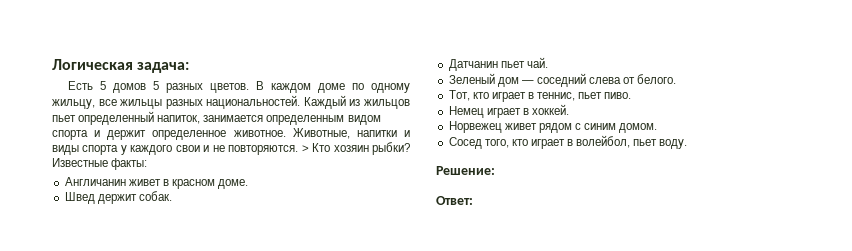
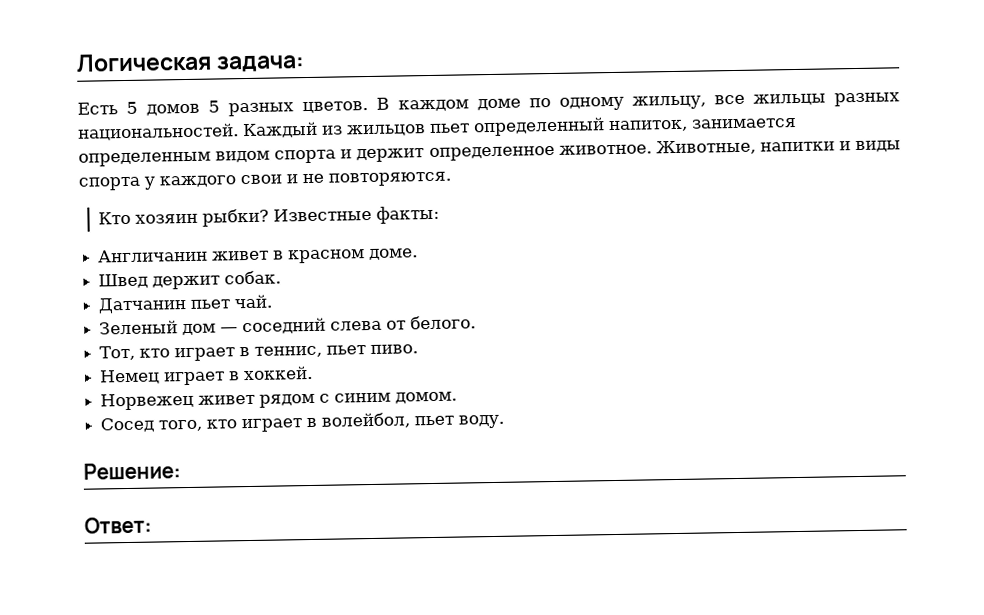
- Животные, напитки и виды спорта у каждого свои и не повторяются. > Кто хозяин рыбки?
+ Животные, напитки и виды спорта у каждого свои и не повторяются.
+ Кто хозяин рыбки?

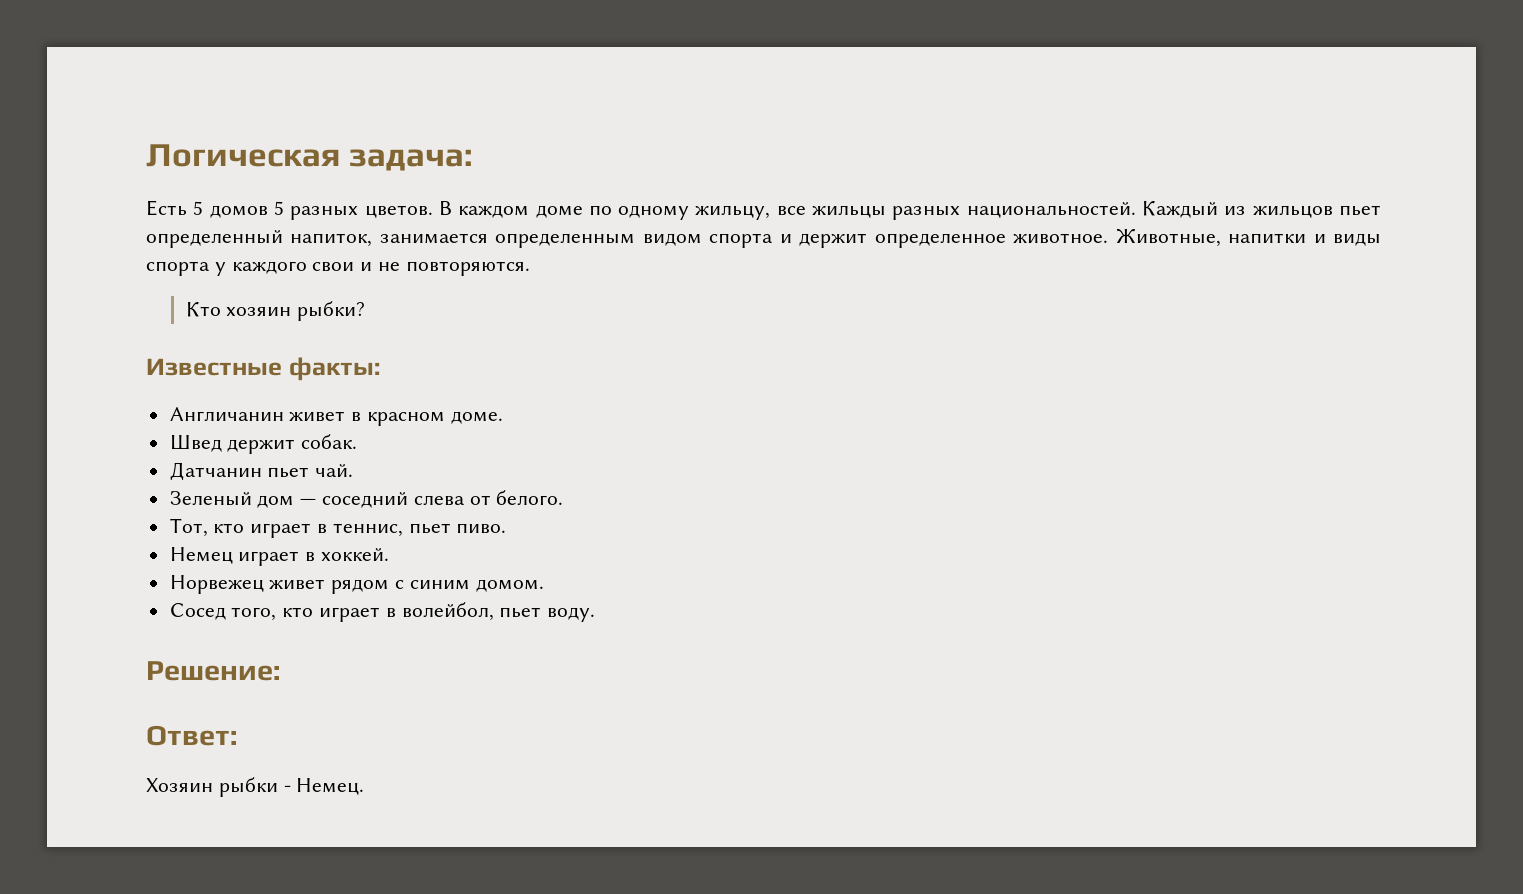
- Кто хозяин рыбки? Известные факты:
+ Кто хозяин рыбки?
+ Известные факты:
+ Хозяин рыбки - Немец.

